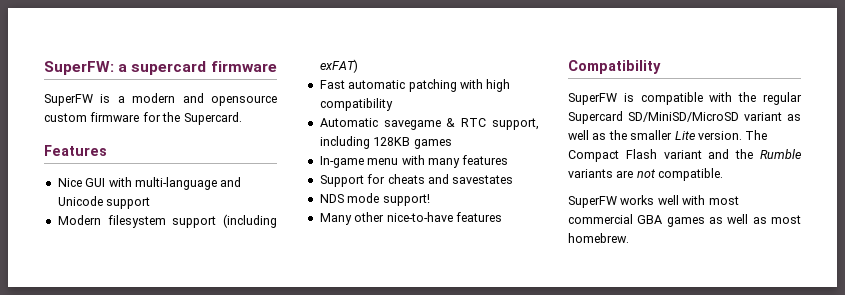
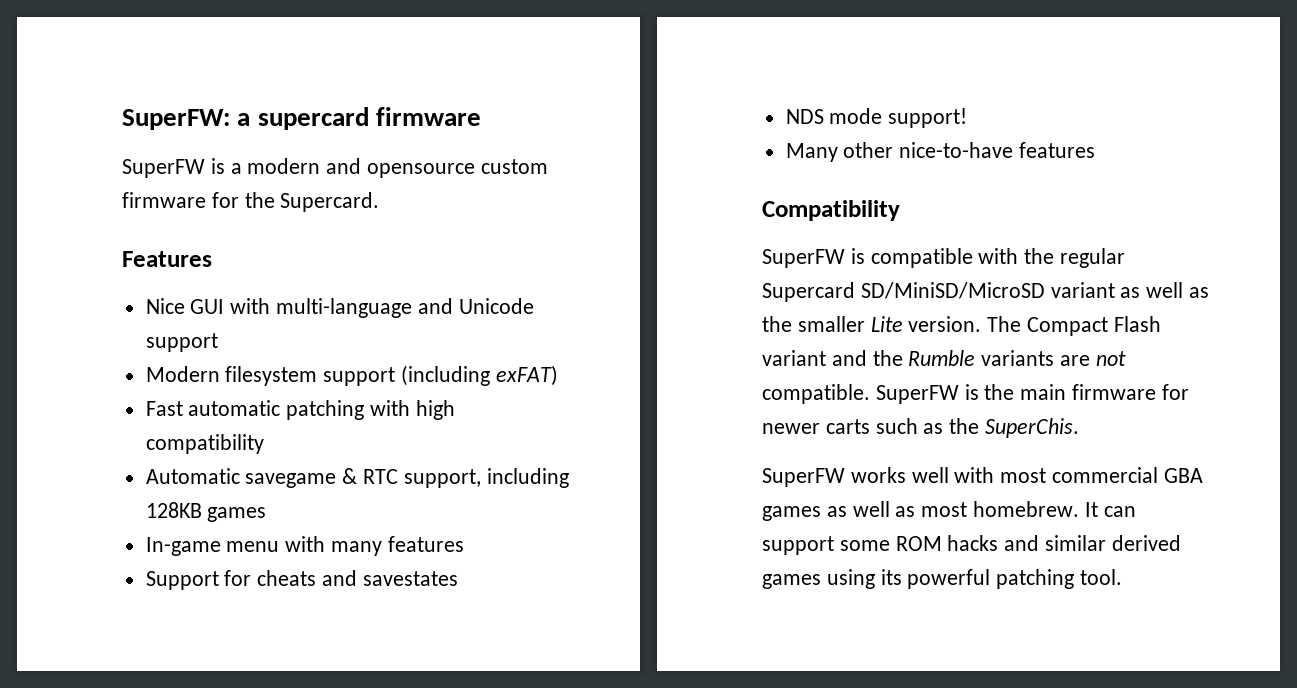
+ SuperFW is the main firmware for newer carts such as the SuperChis.
+ It can support some ROM hacks and similar derived games using its powerful patching tool.

